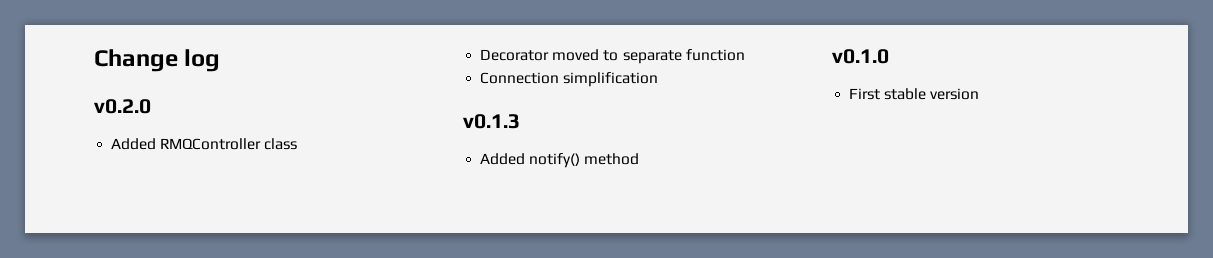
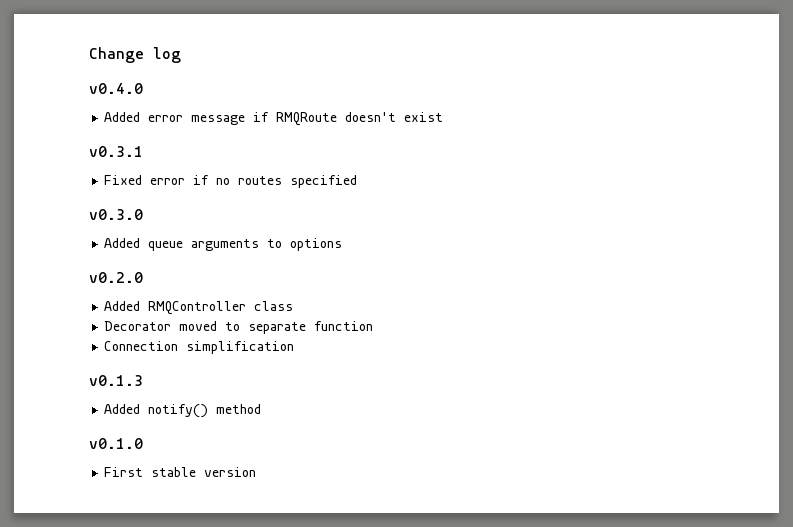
+ v0.4.0
+ Added error message if RMQRoute doesn't exist
+ v0.3.1
+ Fixed error if no routes specified
+ v0.3.0
+ Added queue arguments to options

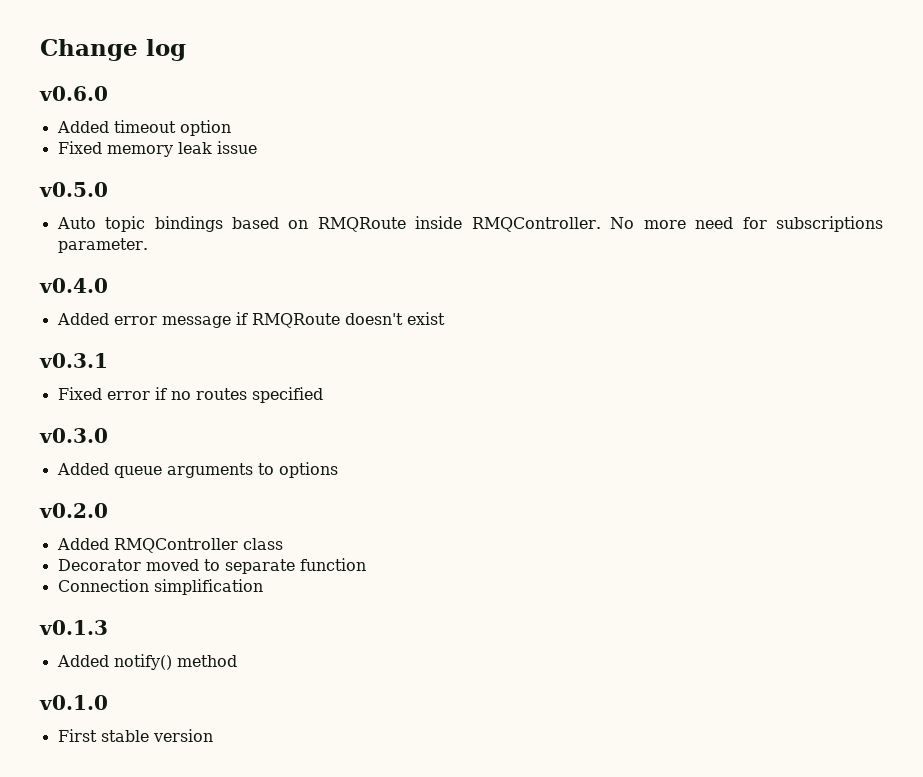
+ v0.6.0
+ Added timeout option
+ Fixed memory leak issue
+ v0.5.0
+ Auto topic bindings based on RMQRoute inside RMQController. No more need for subscriptions parameter.

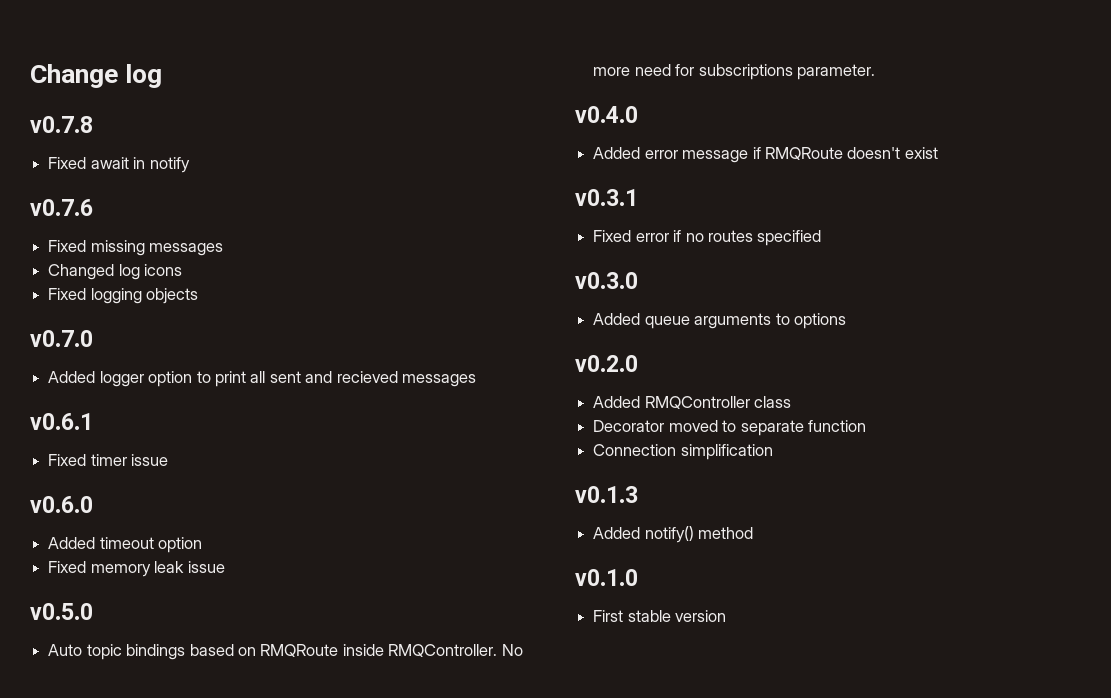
+ v0.7.8
+ Fixed await in notify
+ v0.7.6
+ Fixed missing messages
+ Changed log icons
+ Fixed logging objects
+ v0.7.0
+ Added logger option to print all sent and recieved messages
+ v0.6.1
+ Fixed timer issue

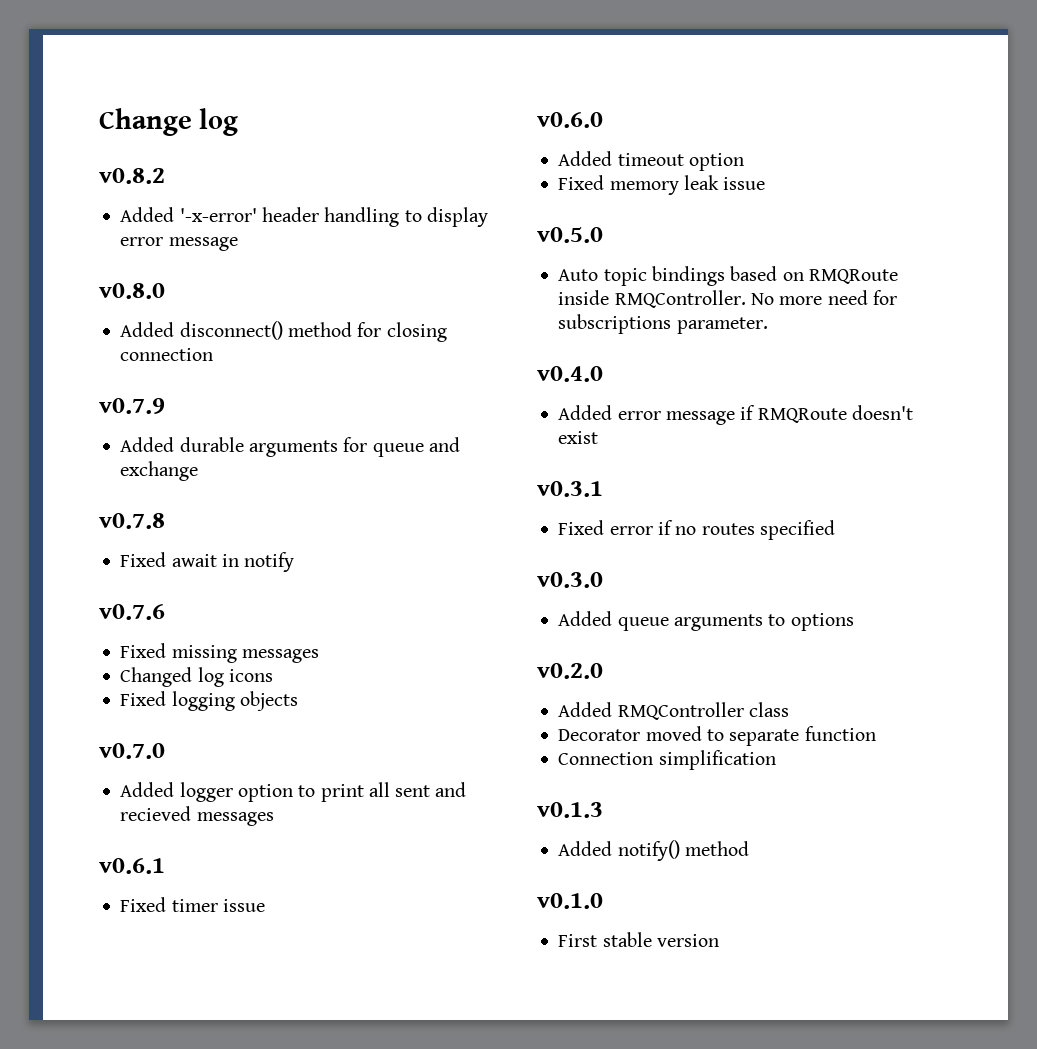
+ v0.8.2
+ Added '-x-error' header handling to display error message
+ v0.8.0
+ Added disconnect() method for closing connection
+ v0.7.9
+ Added durable arguments for queue and exchange

